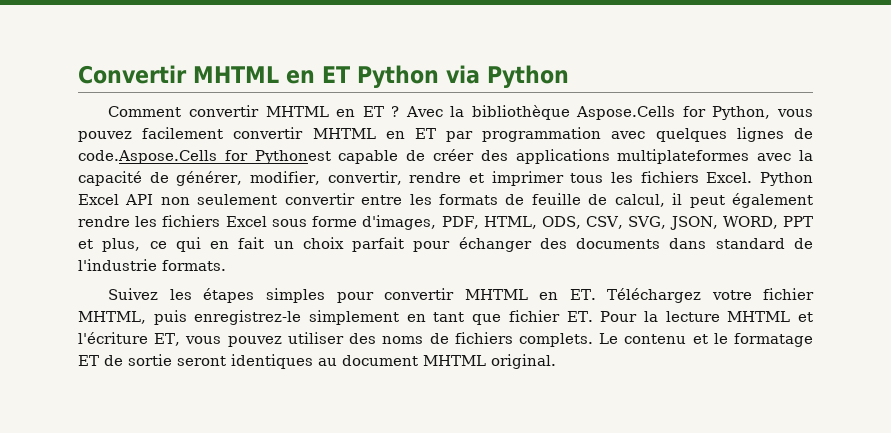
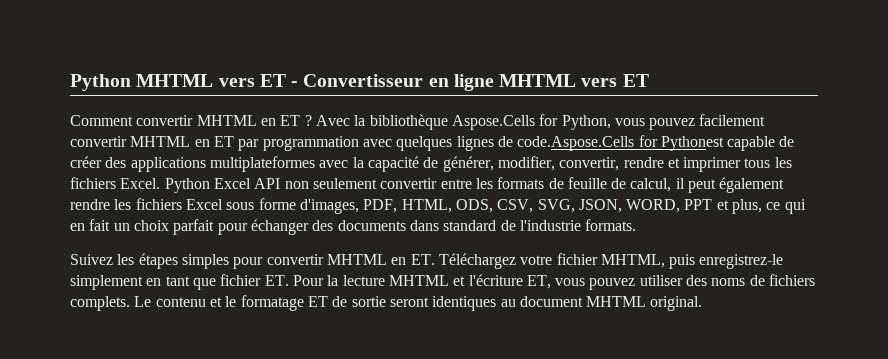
- Convertir MHTML en ET Python via Python
+ Python MHTML vers ET - Convertisseur en ligne MHTML vers ET

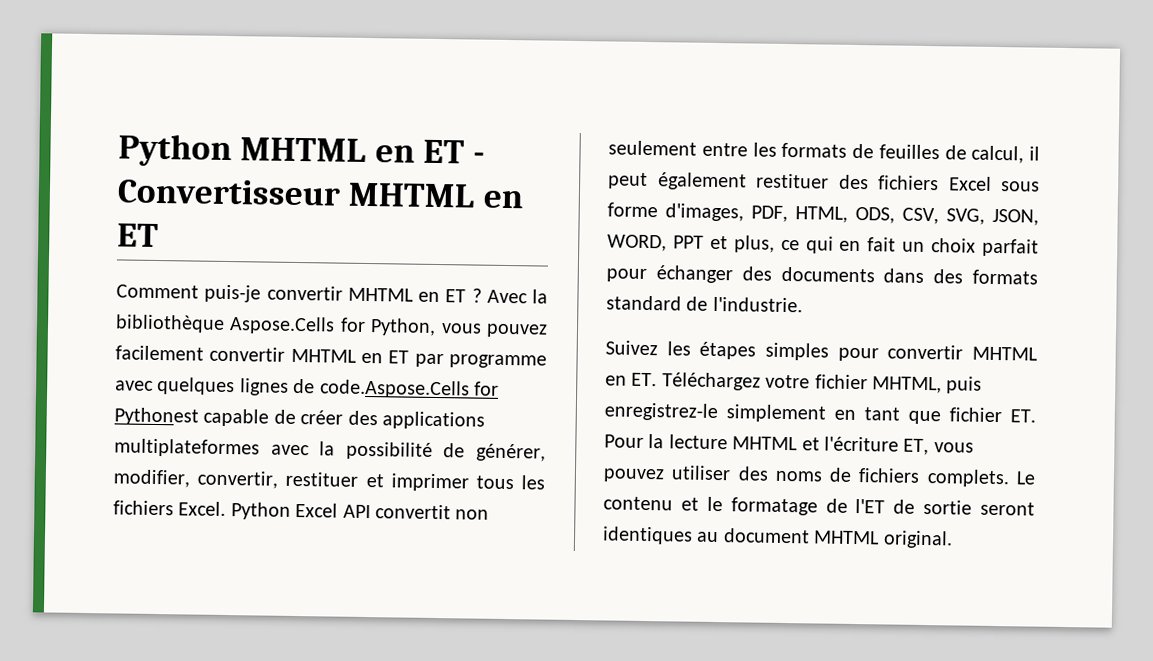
- Python MHTML vers ET - Convertisseur en ligne MHTML vers ET
+ Python MHTML en ET - Convertisseur MHTML en ET
- Comment convertir MHTML en ET ?
+ Comment puis-je convertir MHTML en ET ?
- Avec la bibliothèque Aspose.Cells for Python, vous pouvez facilement convertir MHTML en ET par programmation avec quelques lignes de code.Aspose.Cells for Pythonest capable de créer des applications multiplateformes avec la capacité de générer, modifier, convertir, rendre et imprimer tous les fichiers Excel.
+ Avec la bibliothèque Aspose.Cells for Python, vous pouvez facilement convertir MHTML en ET par programme avec quelques lignes de code.Aspose.Cells for Pythonest capable de créer des applications multiplateformes avec la possibilité de générer, modifier, convertir, restituer et imprimer tous les fichiers Excel.
- Python Excel API non seulement convertir entre les formats de feuille de calcul, il peut également rendre les fichiers Excel sous forme d'images, PDF, HTML, ODS, CSV, SVG, JSON, WORD, PPT et plus, ce qui en fait un choix parfait pour échanger des documents dans standard de l'industrie formats.
+ Python Excel API convertit non seulement entre les formats de feuilles de calcul, il peut également restituer des fichiers Excel sous forme d'images, PDF, HTML, ODS, CSV, SVG, JSON, WORD, PPT et plus, ce qui en fait un choix parfait pour échanger des documents dans des formats standard de l'industrie.
- Le contenu et le formatage ET de sortie seront identiques au document MHTML original.
+ Le contenu et le formatage de l'ET de sortie seront identiques au document MHTML original.

